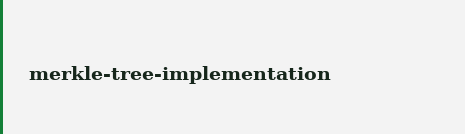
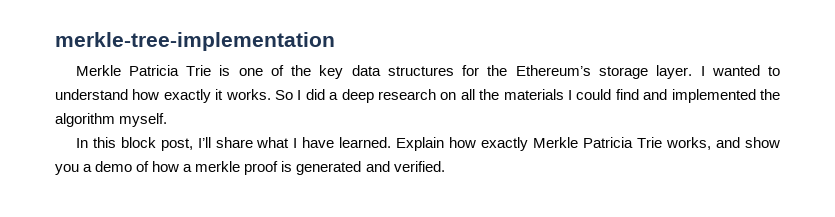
+ Merkle Patricia Trie is one of the key data structures for the Ethereum’s storage layer. I wanted to understand how exactly it works. So I did a deep research on all the materials I could find and implemented the algorithm myself.
+ In this block post, I’ll share what I have learned. Explain how exactly Merkle Patricia Trie works, and show you a demo of how a merkle proof is generated and verified.

